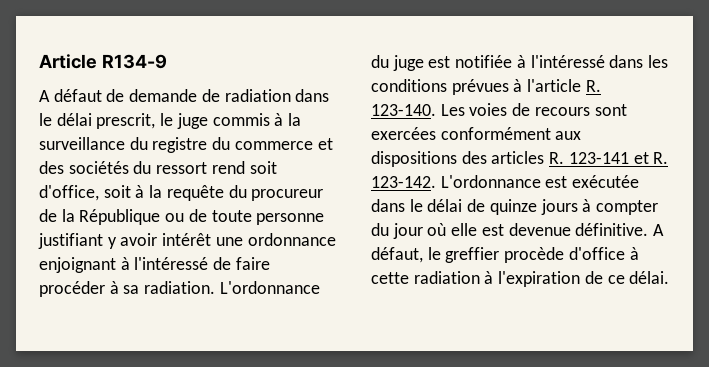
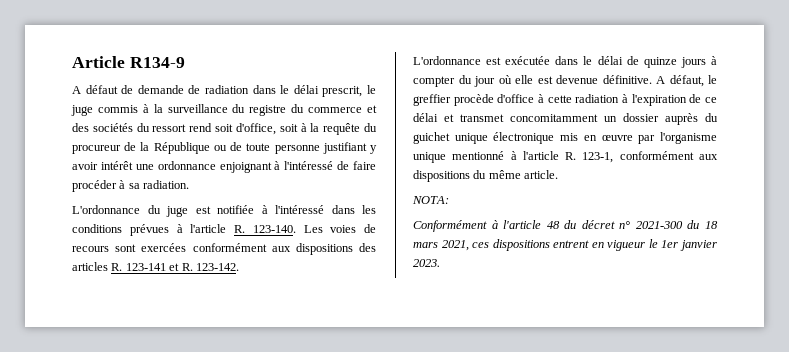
- A défaut de demande de radiation dans le délai prescrit, le juge commis à la surveillance du registre du commerce et des sociétés du ressort rend soit d'office, soit à la requête du procureur de la République ou de toute personne justifiant y avoir intérêt une ordonnance enjoignant à l'intéressé de faire procéder à sa radiation. L'ordonnance du juge est notifiée à l'intéressé dans les conditions prévues à l'article R. 123-140.
+ A défaut de demande de radiation dans le délai prescrit, le juge commis à la surveillance du registre du commerce et des sociétés du ressort rend soit d'office, soit à la requête du procureur de la République ou de toute personne justifiant y avoir intérêt une ordonnance enjoignant à l'intéressé de faire procéder à sa radiation.
+ L'ordonnance du juge est notifiée à l'intéressé dans les conditions prévues à l'article R. 123-140.
- Les voies de recours sont exercées conformément aux dispositions des articles R. 123-141 et R. 123-142. L'ordonnance est exécutée dans le délai de quinze jours à compter du jour où elle est devenue définitive.
+ Les voies de recours sont exercées conformément aux dispositions des articles R. 123-141 et R. 123-142.
+ L'ordonnance est exécutée dans le délai de quinze jours à compter du jour où elle est devenue définitive.
- A défaut, le greffier procède d'office à cette radiation à l'expiration de ce délai.
+ A défaut, le greffier procède d'office à cette radiation à l'expiration de ce délai et transmet concomitamment un dossier auprès du guichet unique électronique mis en œuvre par l'organisme unique mentionné à l'article R. 123-1, conformément aux dispositions du même article.
+ NOTA:
+ Conformément à l'article 48 du décret n° 2021-300 du 18 mars 2021, ces dispositions entrent en vigueur le 1er janvier 2023.

